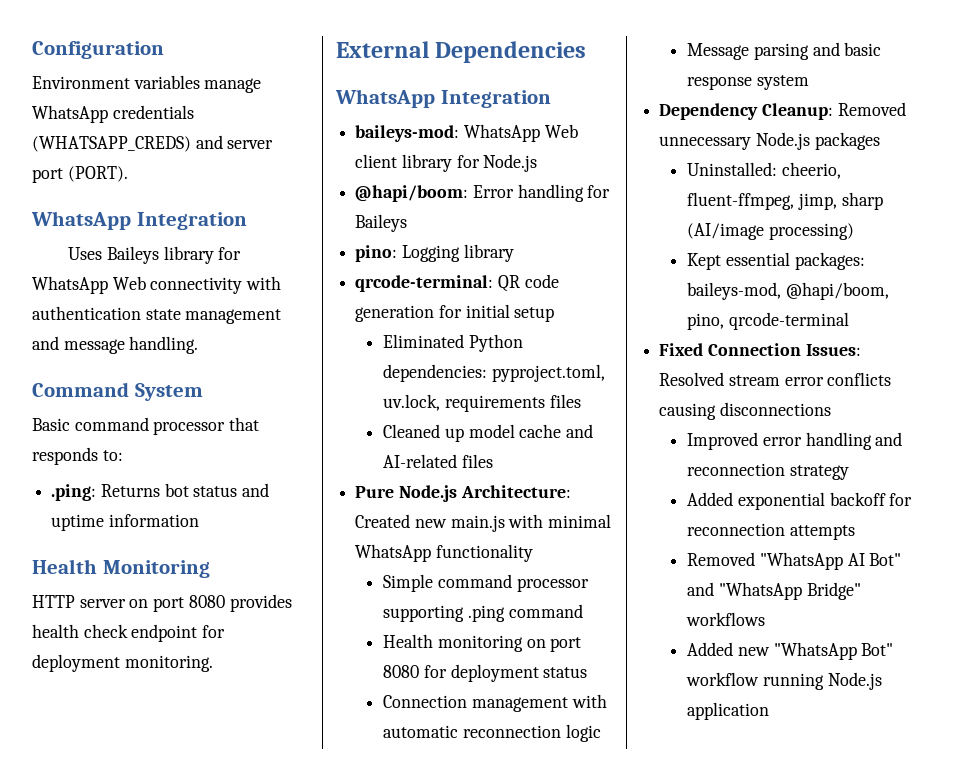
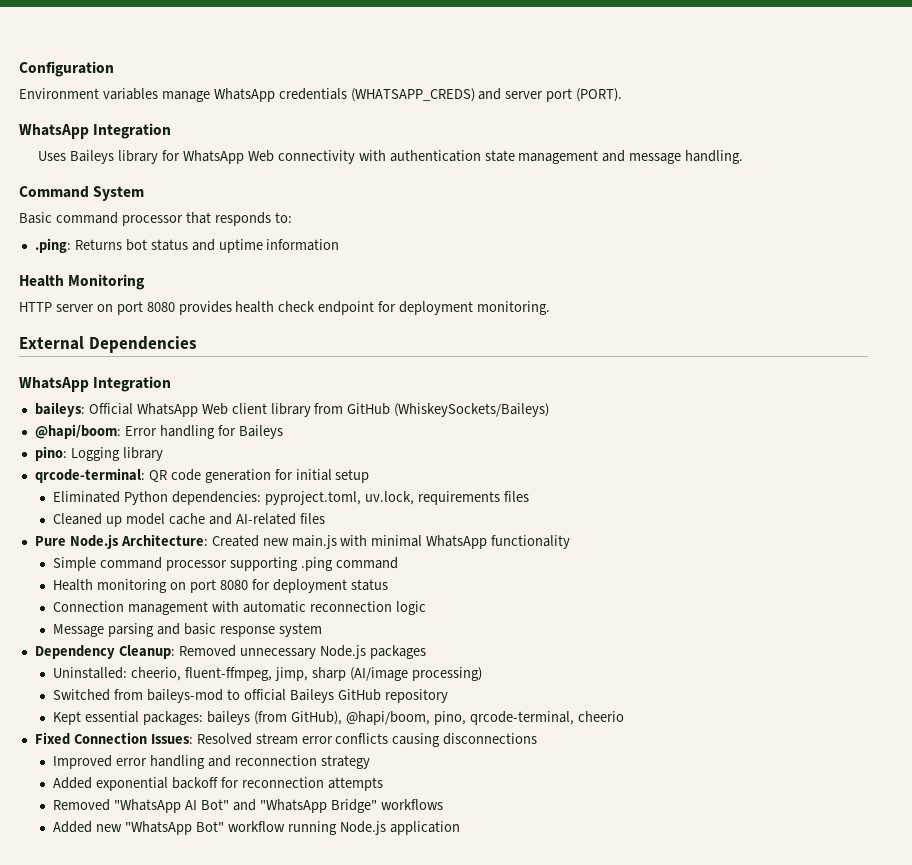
- baileys-mod: WhatsApp Web client library for Node.js
+ baileys: Official WhatsApp Web client library from GitHub (WhiskeySockets/Baileys)
- Kept essential packages: baileys-mod, @hapi/boom, pino, qrcode-terminal
+ Switched from baileys-mod to official Baileys GitHub repository
+ Kept essential packages: baileys (from GitHub), @hapi/boom, pino, qrcode-terminal, cheerio

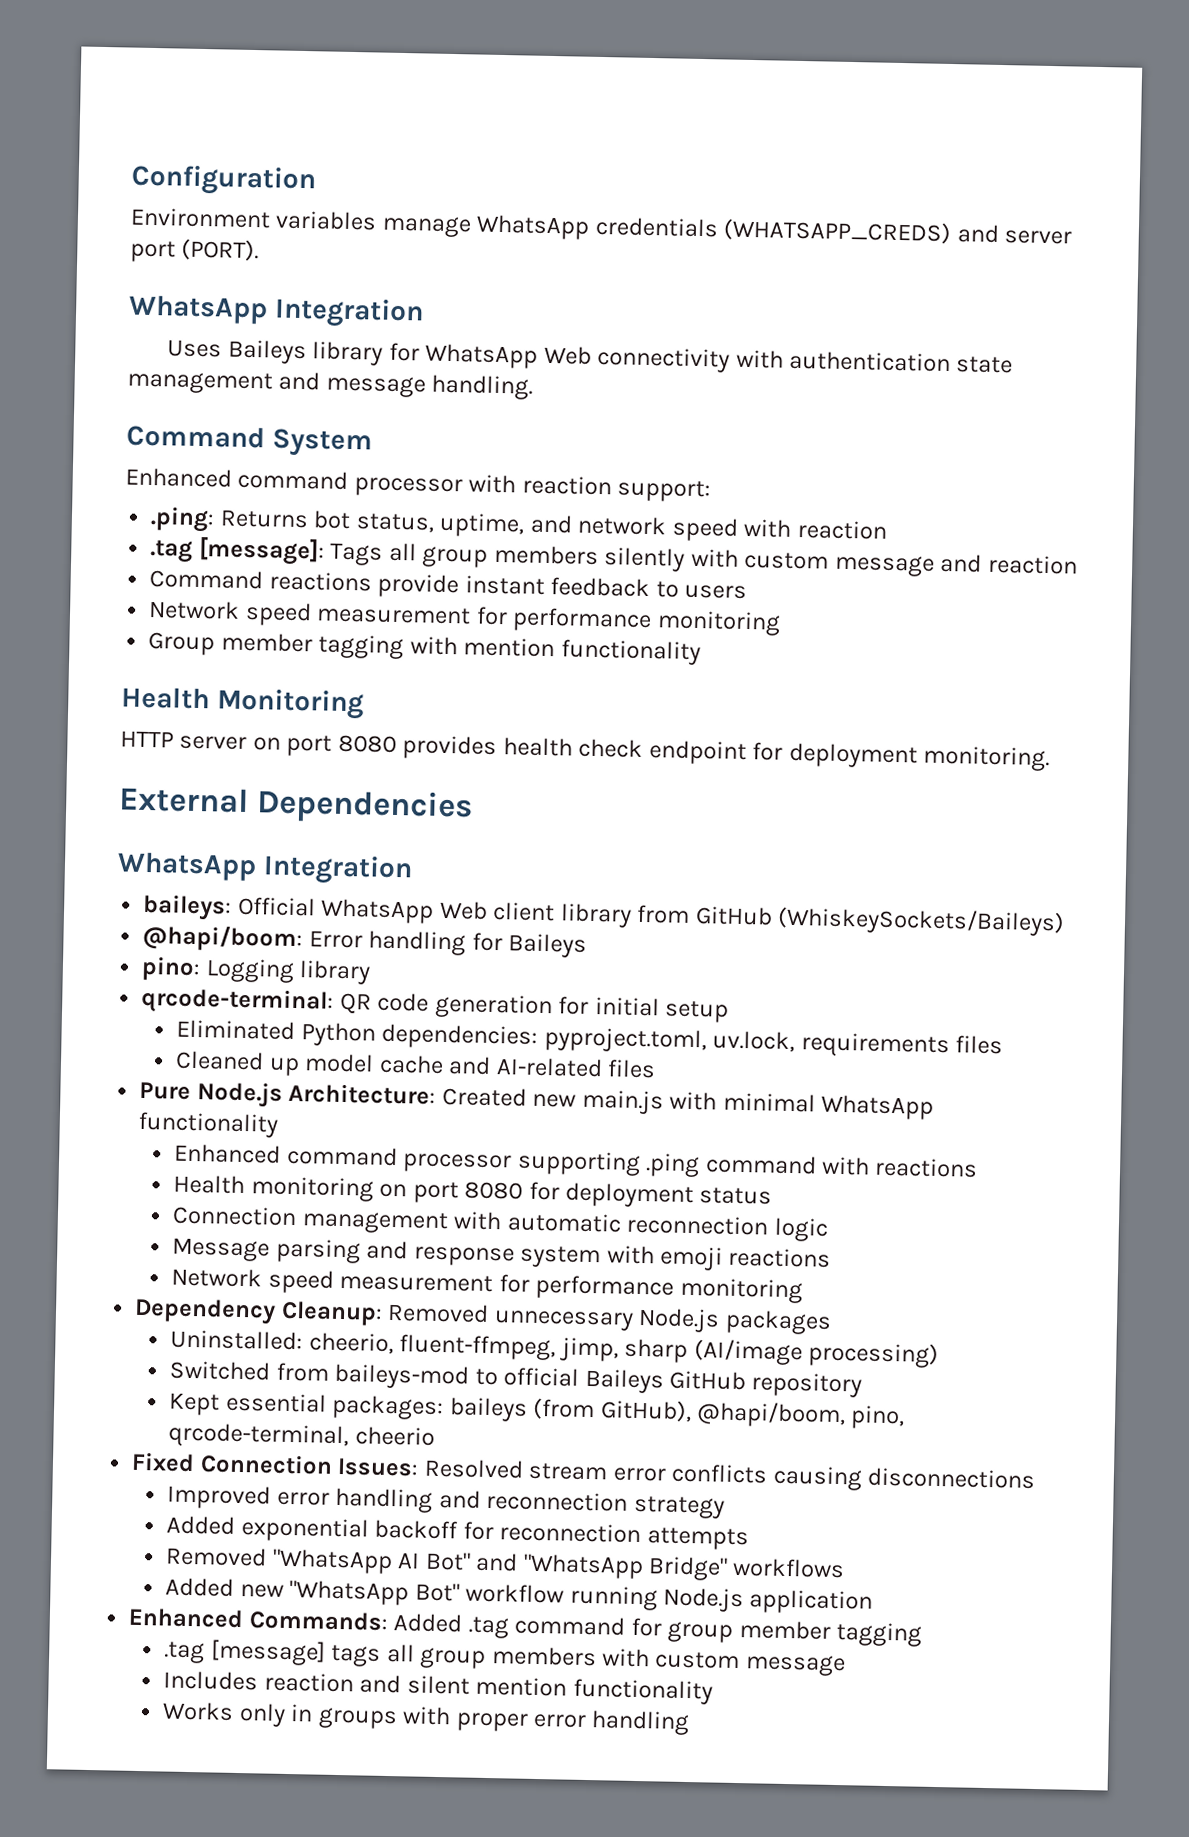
- Basic command processor that responds to:
+ Enhanced command processor with reaction support:
- .ping: Returns bot status and uptime information
+ .ping: Returns bot status, uptime, and network speed with reaction
+ .tag [message]: Tags all group members silently with custom message and reaction
+ Command reactions provide instant feedback to users
+ Network speed measurement for performance monitoring
+ Group member tagging with mention functionality
- Simple command processor supporting .ping command
+ Enhanced command processor supporting .ping command with reactions
- Message parsing and basic response system
+ Message parsing and response system with emoji reactions
+ Network speed measurement for performance monitoring
+ Enhanced Commands: Added .tag command for group member tagging
+ .tag [message] tags all group members with custom message
+ Includes reaction and silent mention functionality
+ Works only in groups with proper error handling

